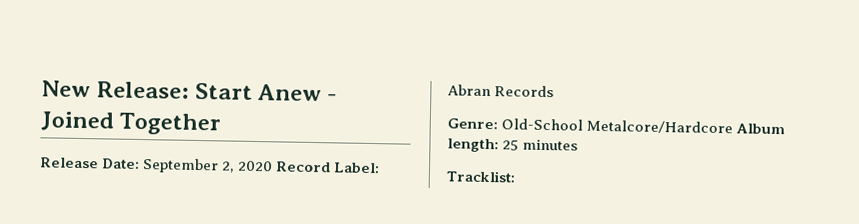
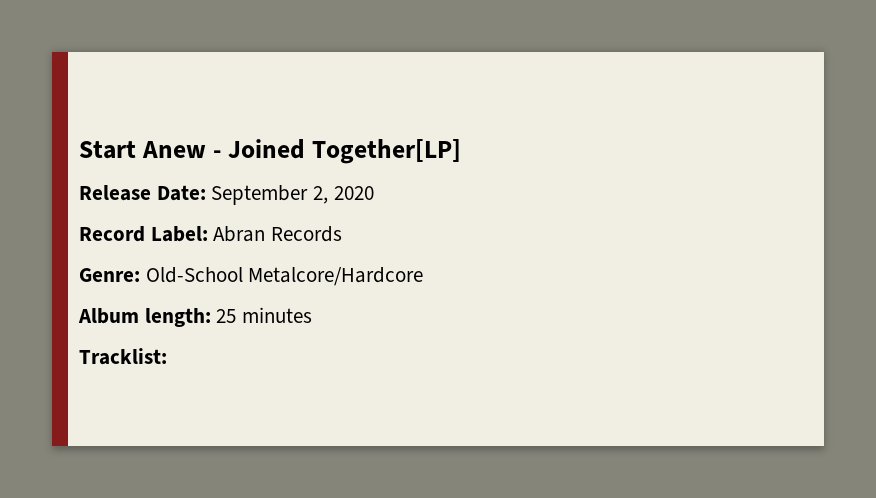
- New Release: Start Anew - Joined Together
+ Start Anew - Joined Together[LP]
- Release Date: September 2, 2020 Record Label: Abran Records
+ Release Date: September 2, 2020
+ Record Label: Abran Records
- Genre: Old-School Metalcore/Hardcore Album length: 25 minutes
+ Genre: Old-School Metalcore/Hardcore
+ Album length: 25 minutes

